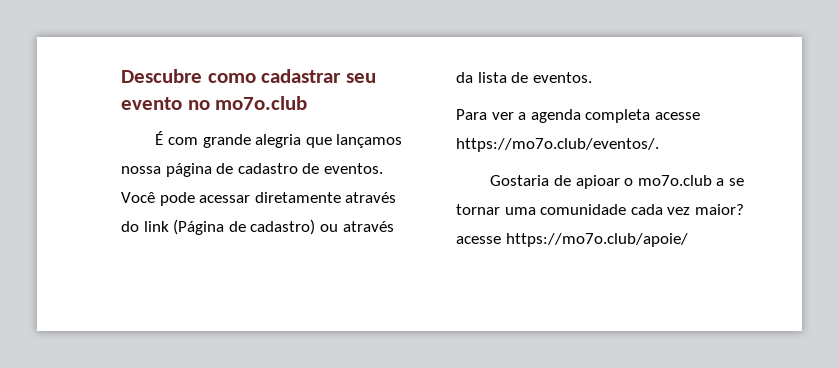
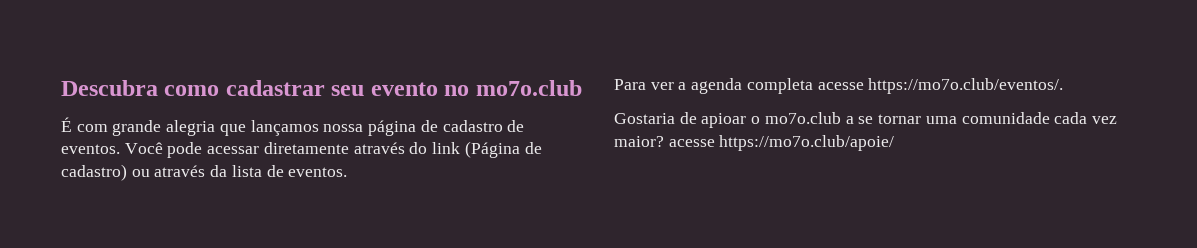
- Descubre como cadastrar seu evento no mo7o.club
+ Descubra como cadastrar seu evento no mo7o.club

